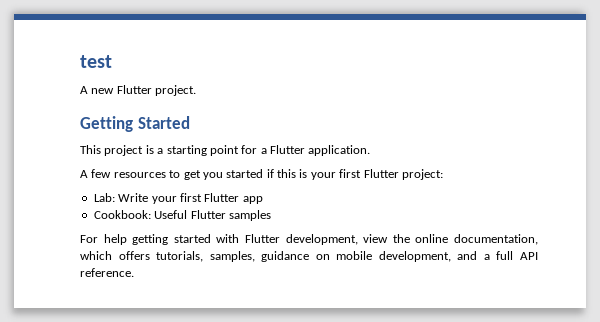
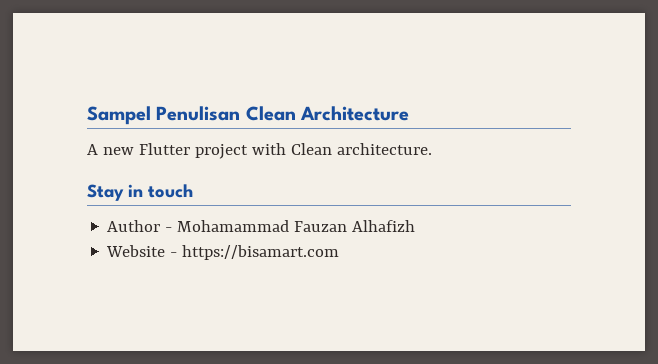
- test
+ Sampel Penulisan Clean Architecture
- A new Flutter project.
- Getting Started
- This project is a starting point for a Flutter application.
- A few resources to get you started if this is your first Flutter project:
- Lab: Write your first Flutter app
- Cookbook: Useful Flutter samples
- For help getting started with Flutter development, view the online documentation, which offers tutorials, samples, guidance on mobile development, and a full API reference.
+ A new Flutter project with Clean architecture.
+ Stay in touch
+ Author - Mohamammad Fauzan Alhafizh
+ Website - https://bisamart.com

